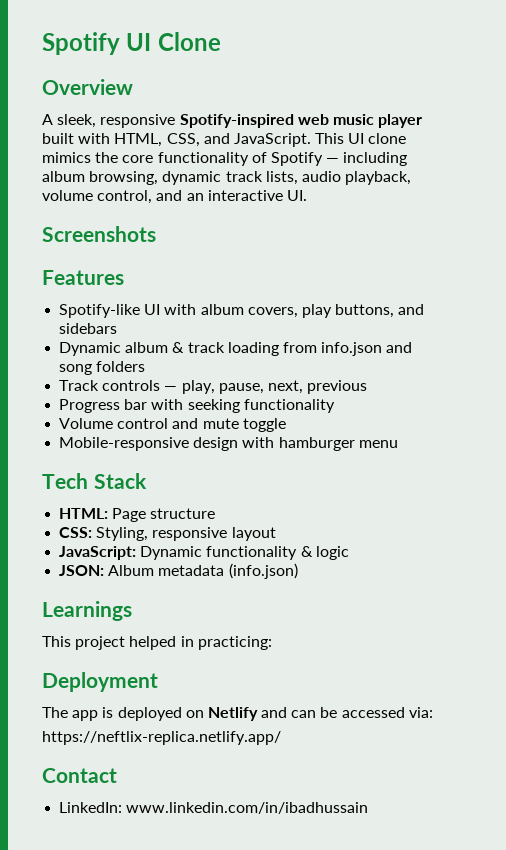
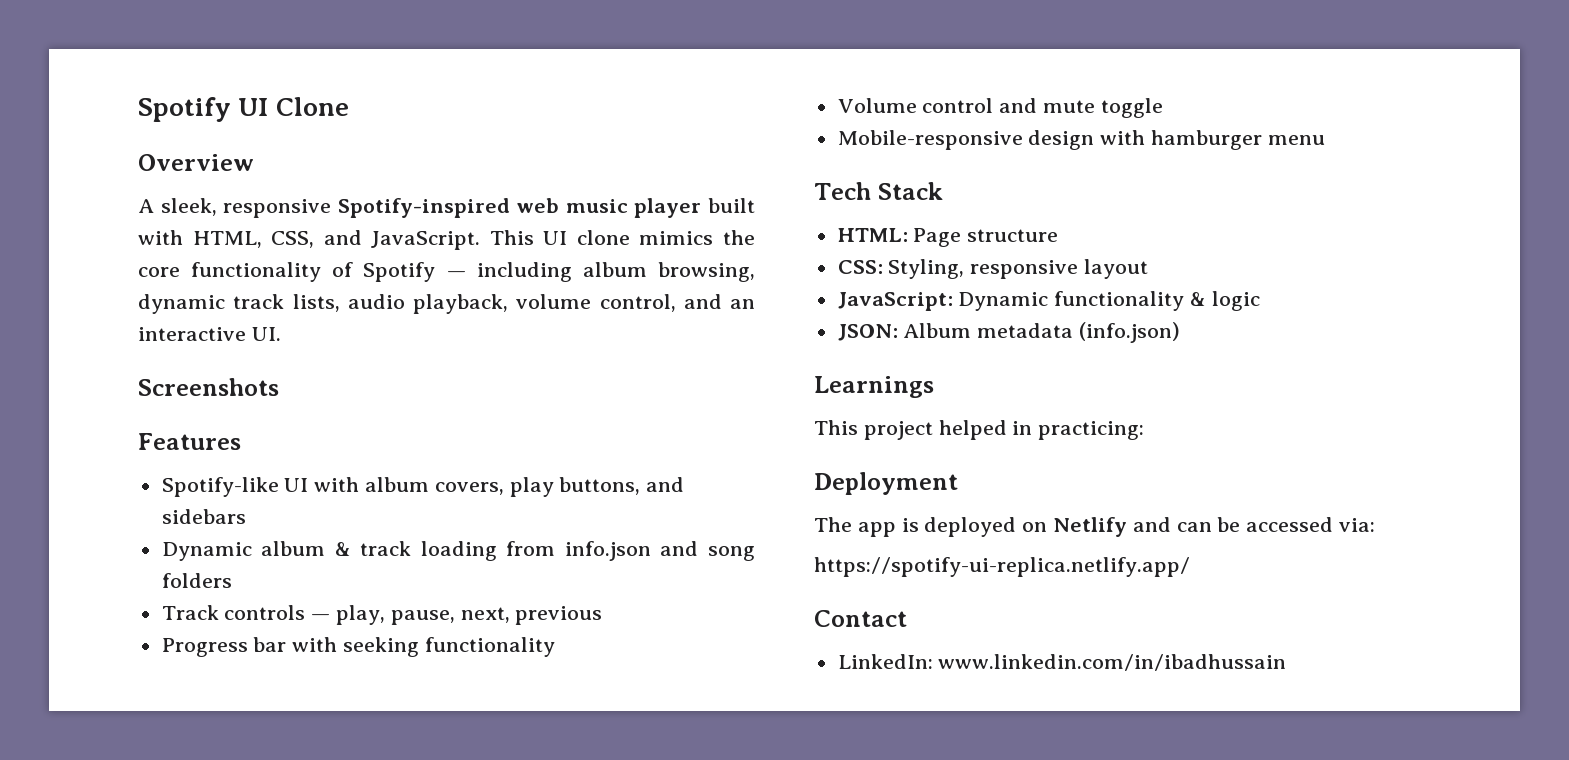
- https://neftlix-replica.netlify.app/
+ https://spotify-ui-replica.netlify.app/

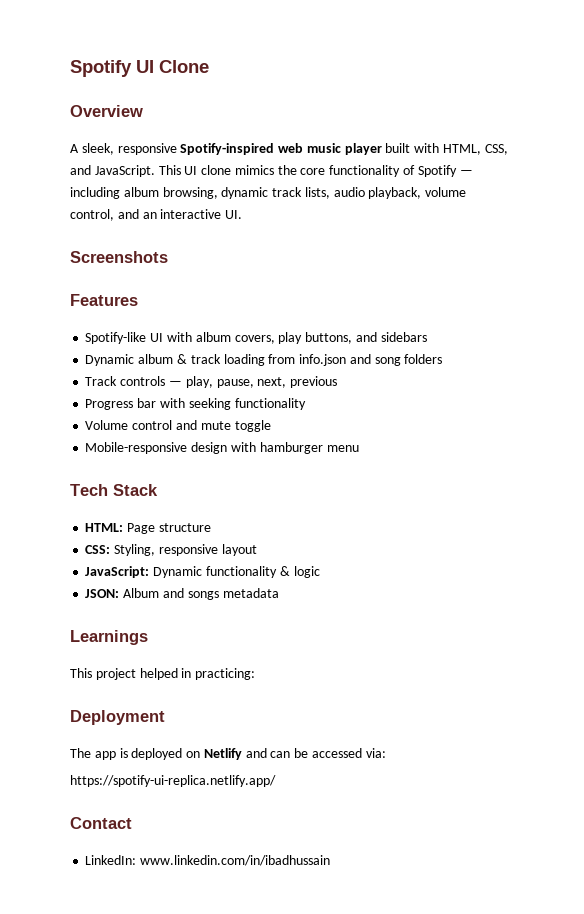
- JSON: Album metadata (info.json)
+ JSON: Album and songs metadata

